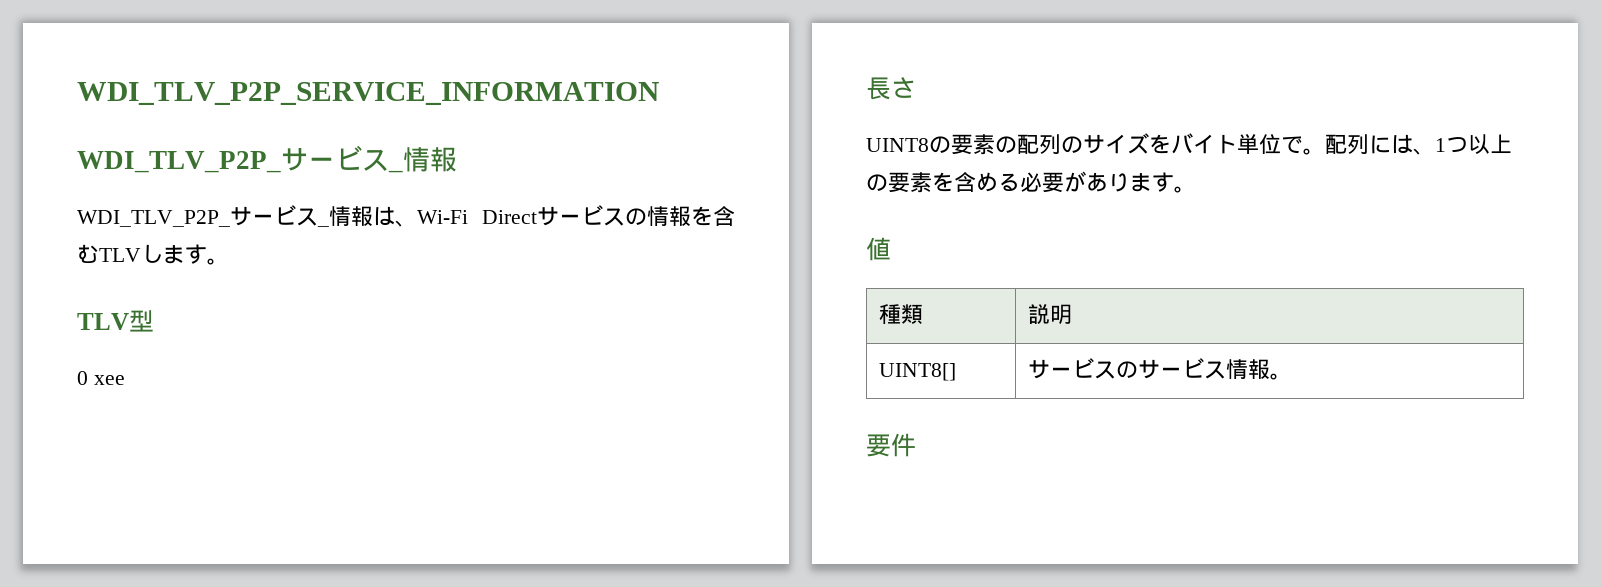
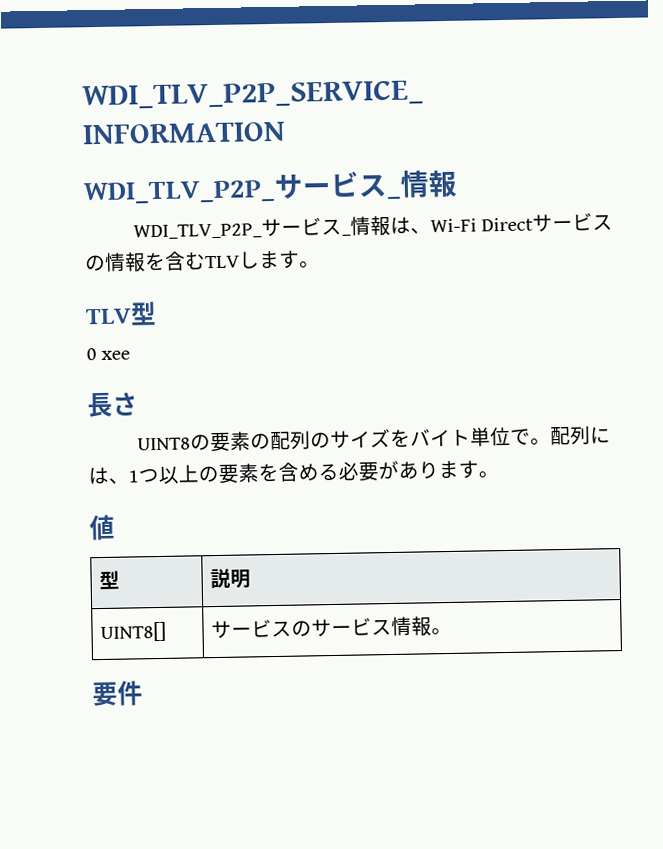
- 種類 | 説明
+ 型 | 説明

